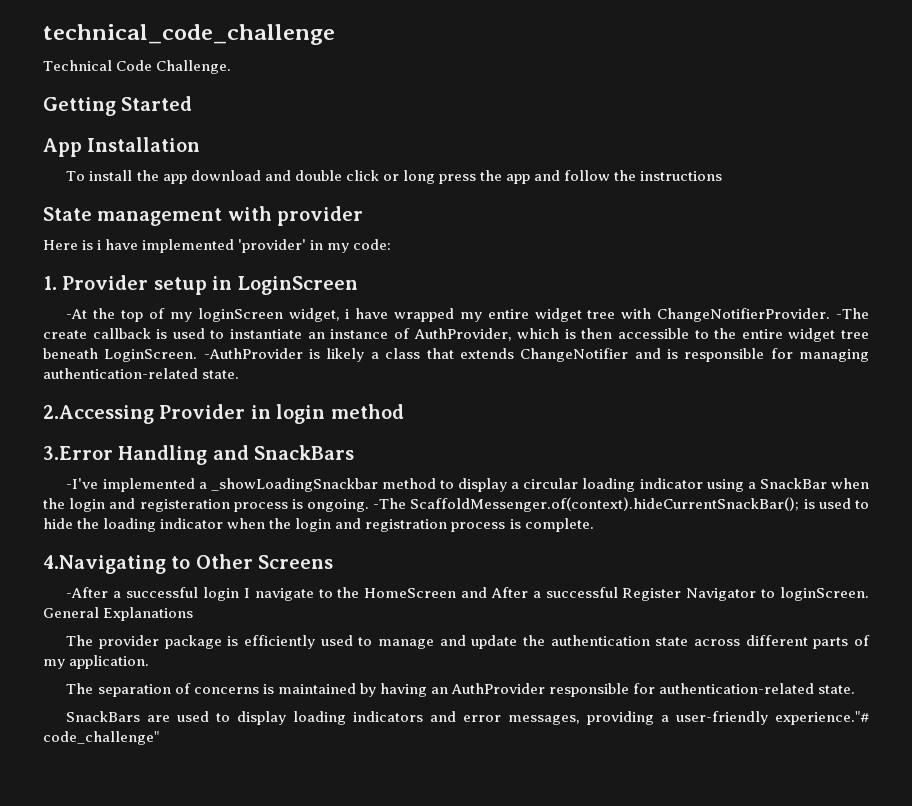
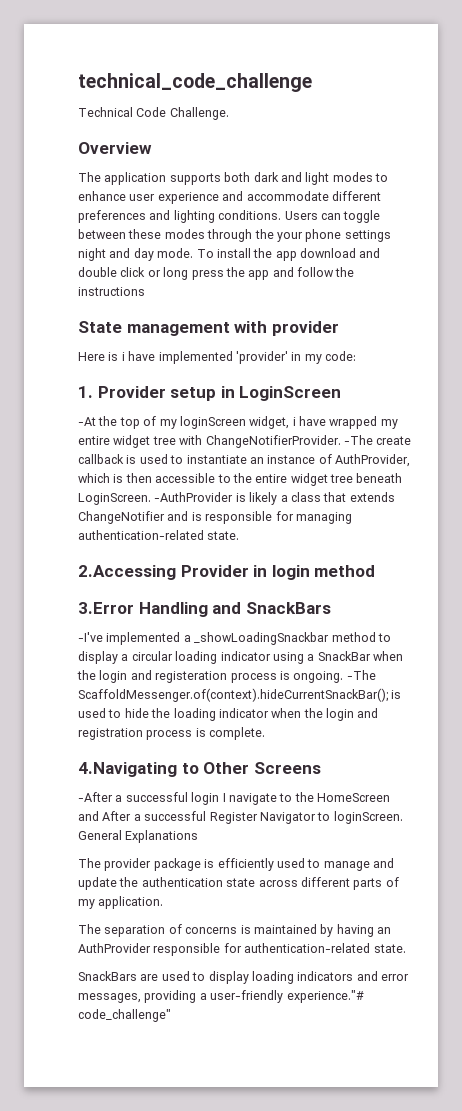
- Getting Started
- App Installation
- To install the app download and double click or long press the app and follow the instructions
+ Overview
+ The application supports both dark and light modes to enhance user experience and accommodate different preferences and lighting conditions. Users can toggle between these modes through the your phone settings night and day mode. To install the app download and double click or long press the app and follow the instructions

